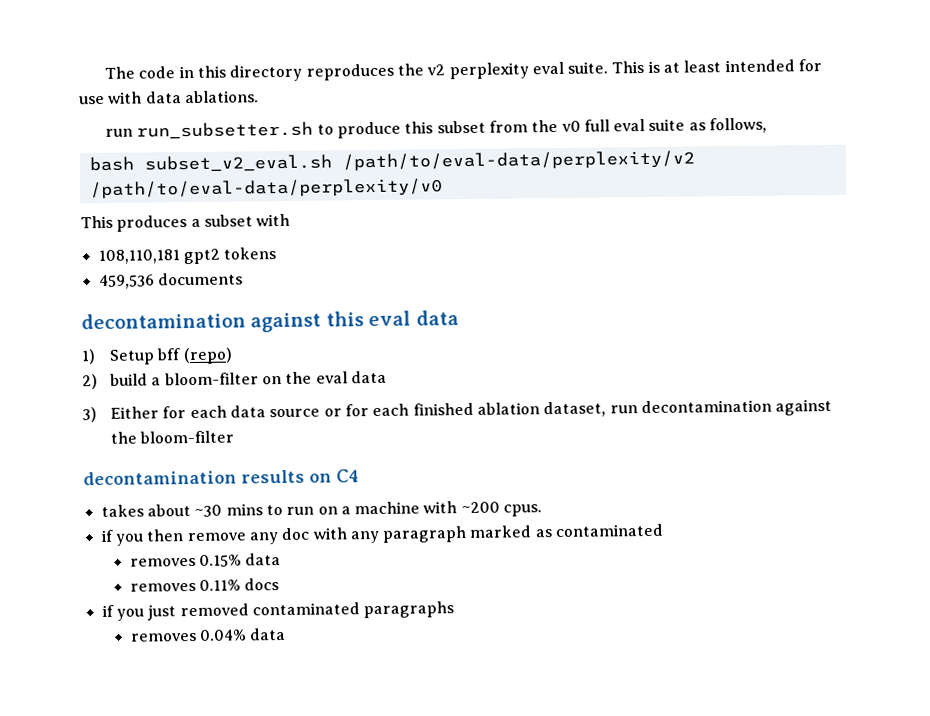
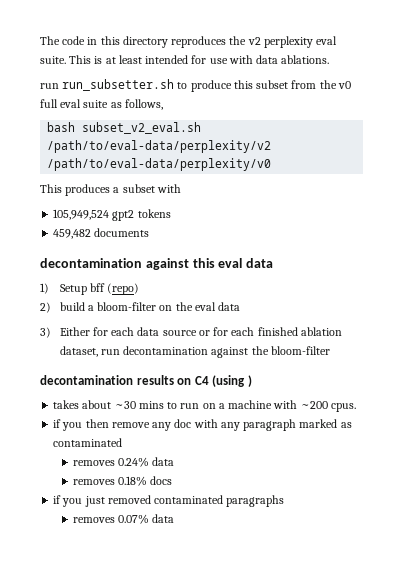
- 108,110,181 gpt2 tokens
+ 105,949,524 gpt2 tokens
- 459,536 documents
+ 459,482 documents
- decontamination results on C4
+ decontamination results on C4 (using )
- removes 0.15% data
+ removes 0.24% data
- removes 0.11% docs
+ removes 0.18% docs
- removes 0.04% data
+ removes 0.07% data

